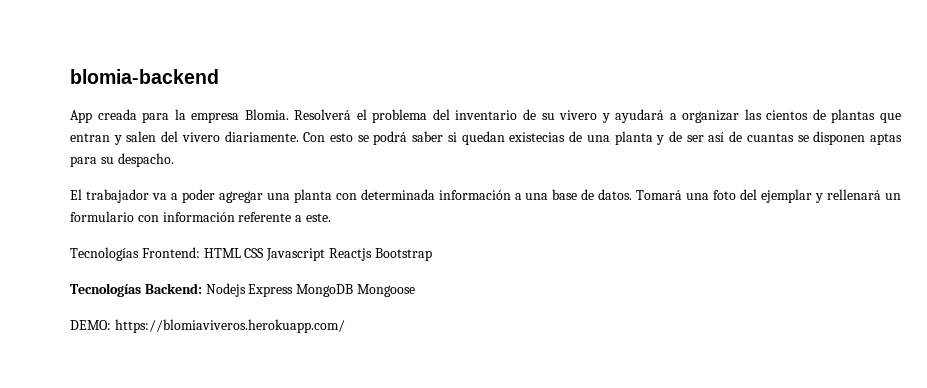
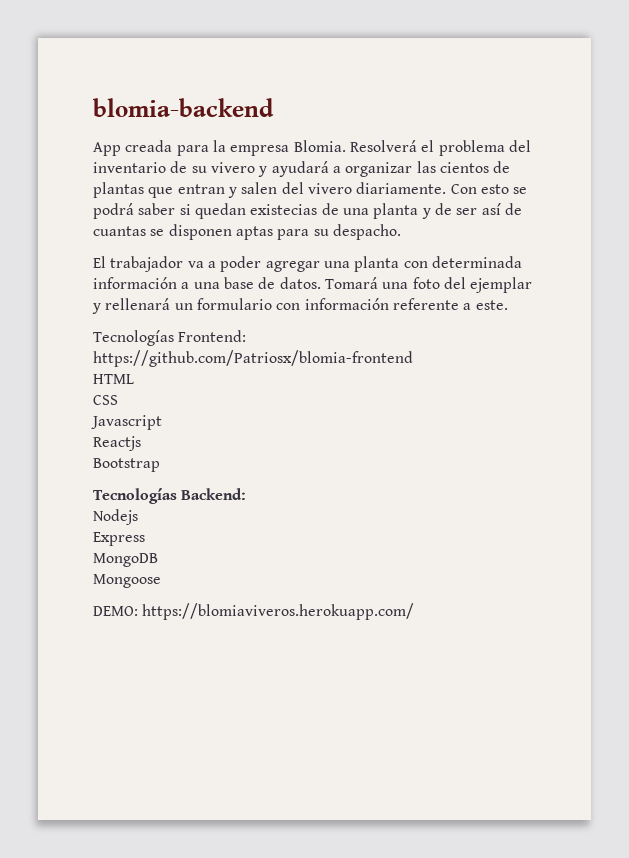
- Tecnologías Frontend: HTML CSS Javascript Reactjs Bootstrap
+ Tecnologías Frontend: https://github.com/Patriosx/blomia-frontend
+ HTML
+ CSS
+ Javascript
+ Reactjs
+ Bootstrap
- Tecnologías Backend: Nodejs Express MongoDB Mongoose
+ Tecnologías Backend:
+ Nodejs
+ Express
+ MongoDB
+ Mongoose

